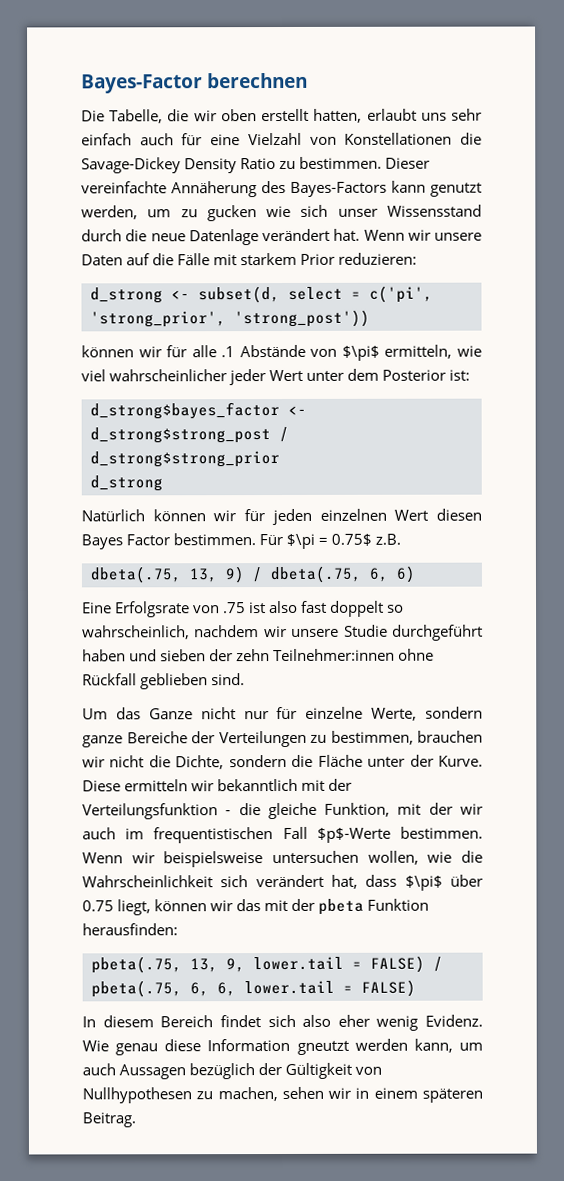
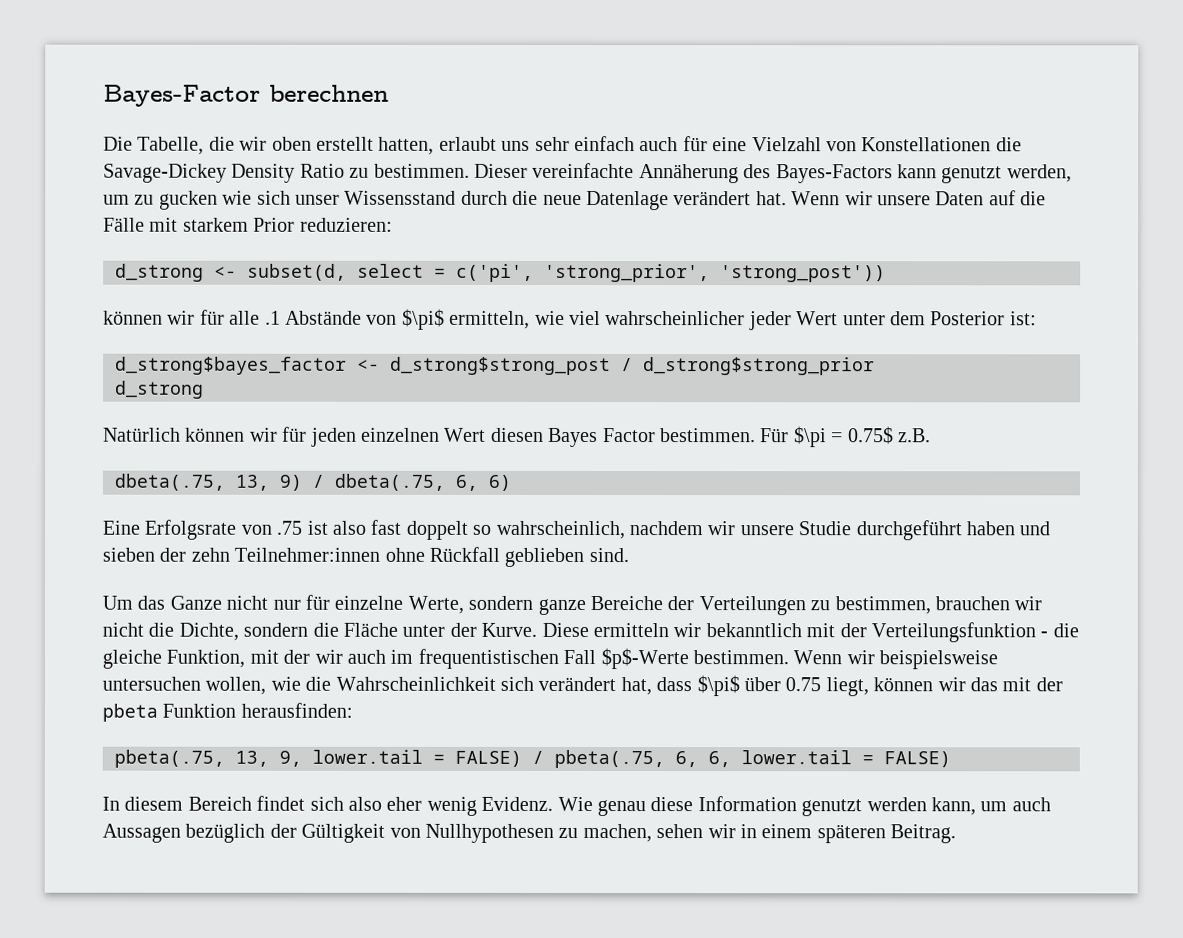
- Wie genau diese Information gneutzt werden kann, um auch Aussagen bezüglich der Gültigkeit von Nullhypothesen zu machen, sehen wir in einem späteren Beitrag.
+ Wie genau diese Information genutzt werden kann, um auch Aussagen bezüglich der Gültigkeit von Nullhypothesen zu machen, sehen wir in einem späteren Beitrag.

